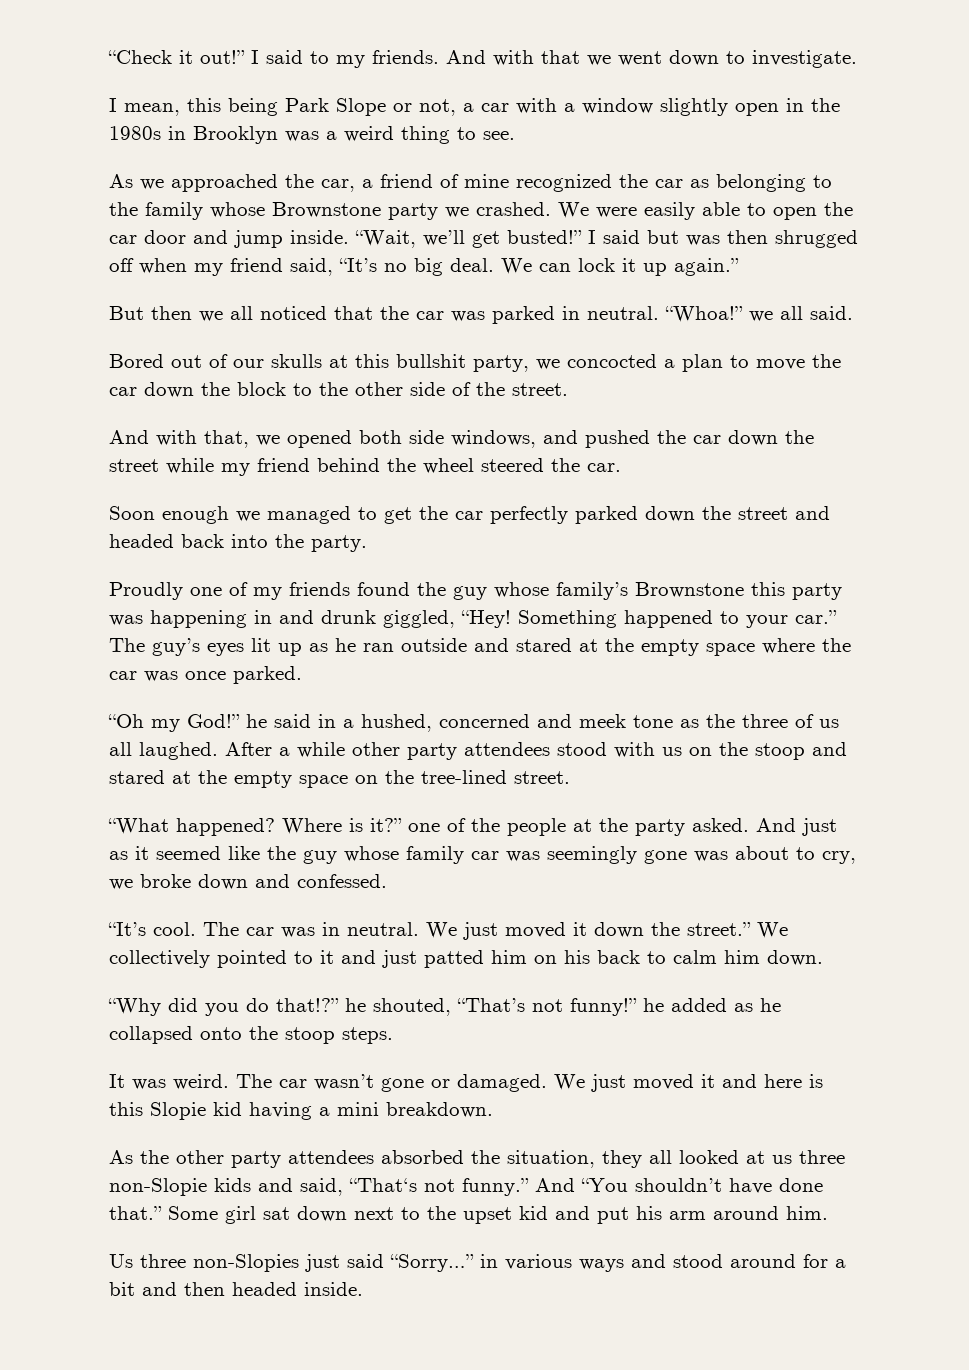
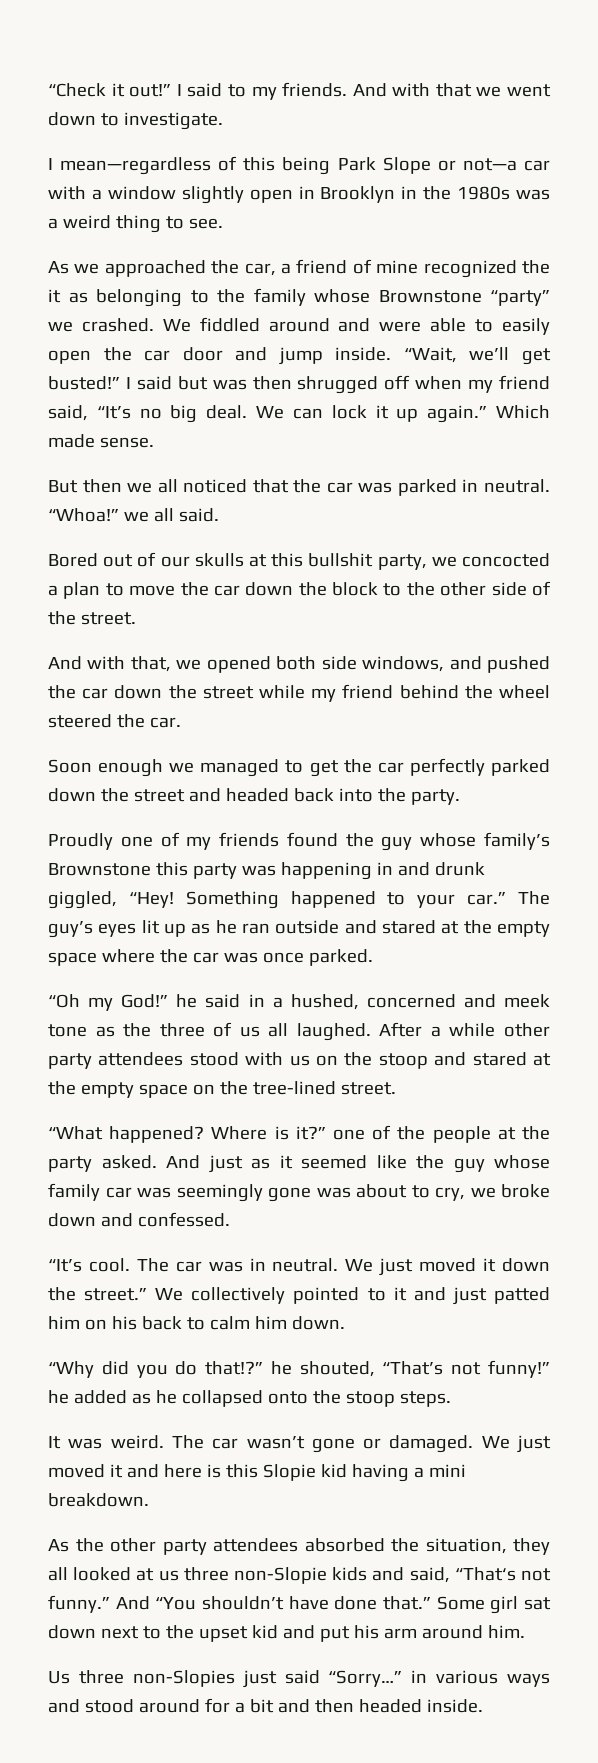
- I mean, this being Park Slope or not, a car with a window slightly open in the 1980s in Brooklyn was a weird thing to see.
+ I mean—regardless of this being Park Slope or not—a car with a window slightly open in Brooklyn in the 1980s was a weird thing to see.
- As we approached the car, a friend of mine recognized the car as belonging to the family whose Brownstone party we crashed.
+ As we approached the car, a friend of mine recognized the it as belonging to the family whose Brownstone “party” we crashed.
- We were easily able to open the car door and jump inside.
+ We fiddled around and were able to easily open the car door and jump inside.
+ Which made sense.

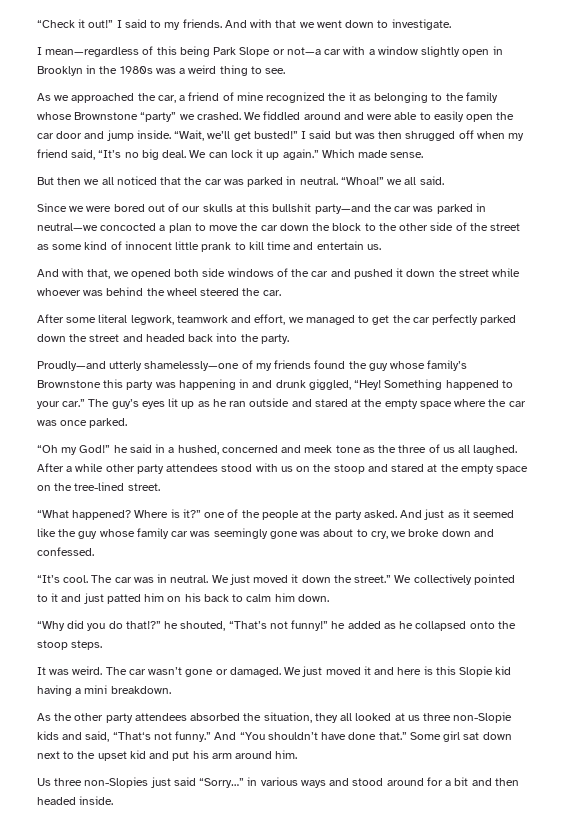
- Bored out of our skulls at this bullshit party, we concocted a plan to move the car down the block to the other side of the street.
+ Since we were bored out of our skulls at this bullshit party—and the car was parked in neutral—we concocted a plan to move the car down the block to the other side of the street as some kind of innocent little prank to kill time and entertain us.
- And with that, we opened both side windows, and pushed the car down the street while my friend behind the wheel steered the car.
+ And with that, we opened both side windows of the car and pushed it down the street while whoever was behind the wheel steered the car.
- Soon enough we managed to get the car perfectly parked down the street and headed back into the party.
+ After some literal legwork, teamwork and effort, we managed to get the car perfectly parked down the street and headed back into the party.
- Proudly one of my friends found the guy whose family’s Brownstone this party was happening in and drunk giggled, “Hey!
+ Proudly—and utterly shamelessly—one of my friends found the guy whose family’s Brownstone this party was happening in and drunk giggled, “Hey!

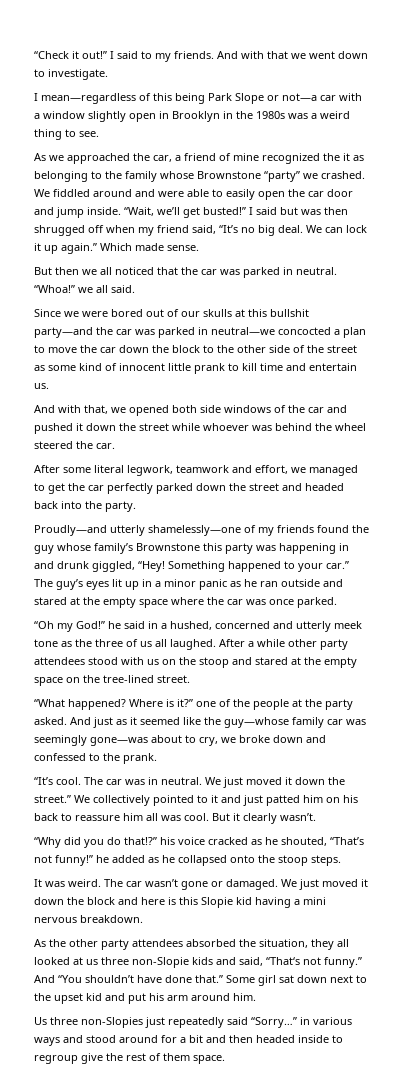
- The guy’s eyes lit up as he ran outside and stared at the empty space where the car was once parked.
+ The guy’s eyes lit up in a minor panic as he ran outside and stared at the empty space where the car was once parked.
- “Oh my God!” he said in a hushed, concerned and meek tone as the three of us all laughed.
+ “Oh my God!” he said in a hushed, concerned and utterly meek tone as the three of us all laughed.
- And just as it seemed like the guy whose family car was seemingly gone was about to cry, we broke down and confessed.
+ And just as it seemed like the guy—whose family car was seemingly gone—was about to cry, we broke down and confessed to the prank.
- We collectively pointed to it and just patted him on his back to calm him down.
+ We collectively pointed to it and just patted him on his back to reassure him all was cool. But it clearly wasn’t.
- “Why did you do that!?” he shouted, “That’s not funny!” he added as he collapsed onto the stoop steps.
+ “Why did you do that!?” his voice cracked as he shouted, “That’s not funny!” he added as he collapsed onto the stoop steps.
- We just moved it and here is this Slopie kid having a mini breakdown.
+ We just moved it down the block and here is this Slopie kid having a mini nervous breakdown.
- Us three non-Slopies just said “Sorry…” in various ways and stood around for a bit and then headed inside.
+ Us three non-Slopies just repeatedly said “Sorry…” in various ways and stood around for a bit and then headed inside to regroup give the rest of them space.

